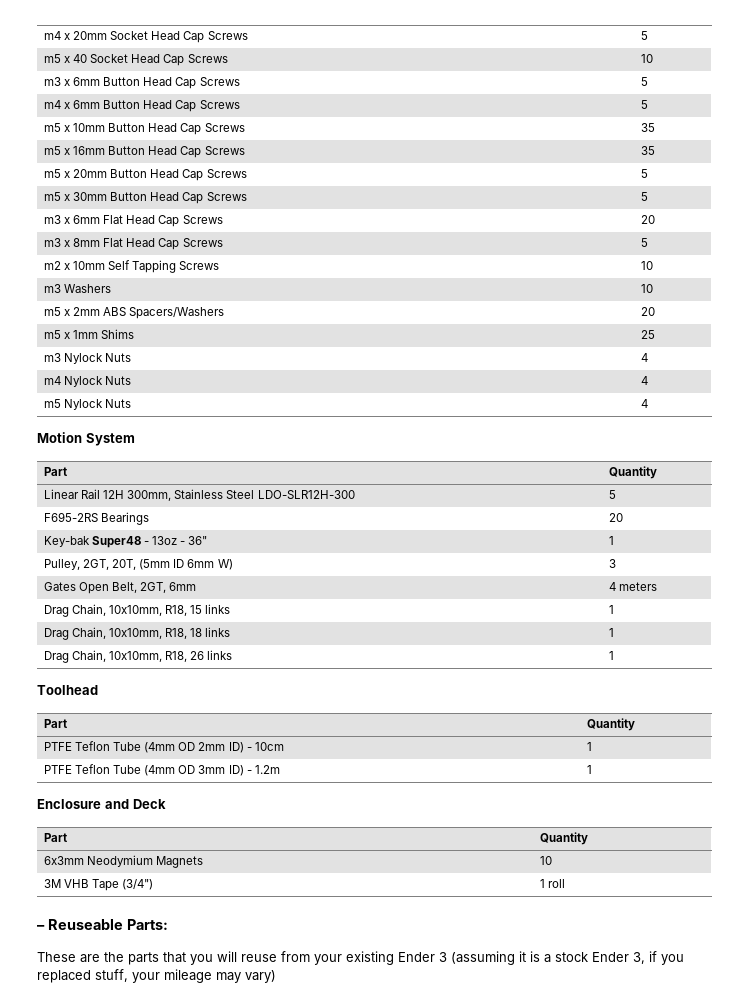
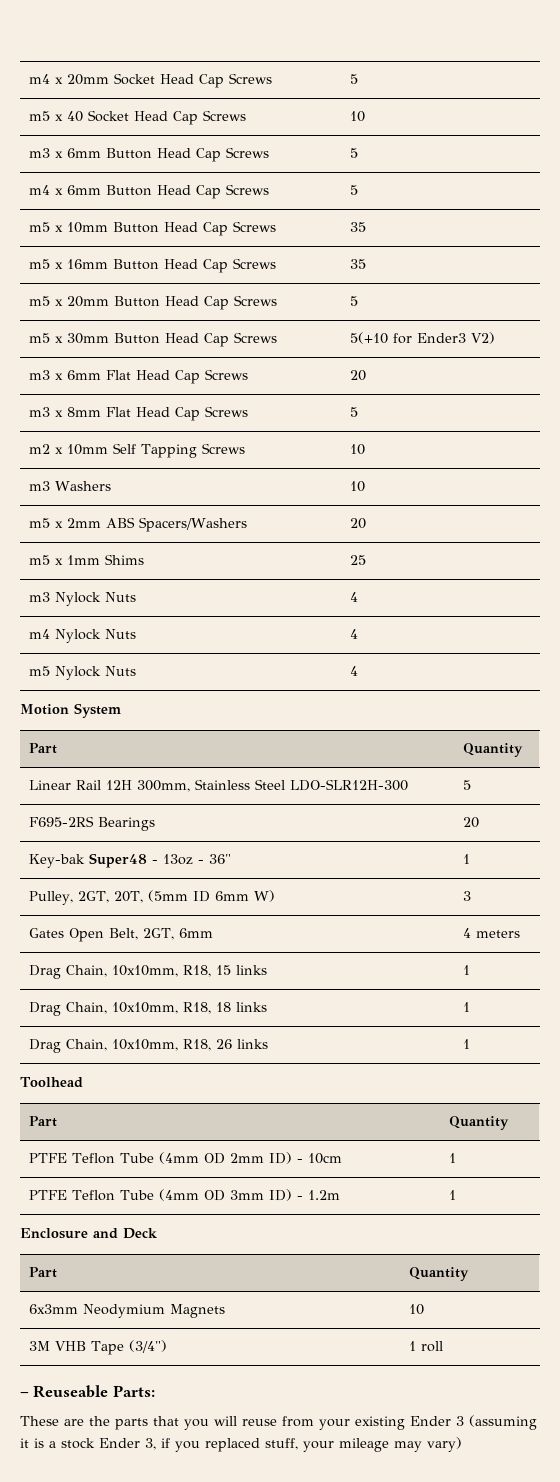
- m5 x 30mm Button Head Cap Screws | 5
+ m5 x 30mm Button Head Cap Screws | 5(+10 for Ender3 V2)

